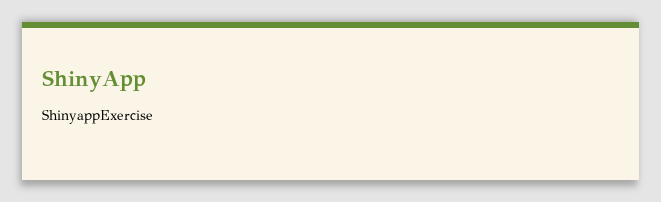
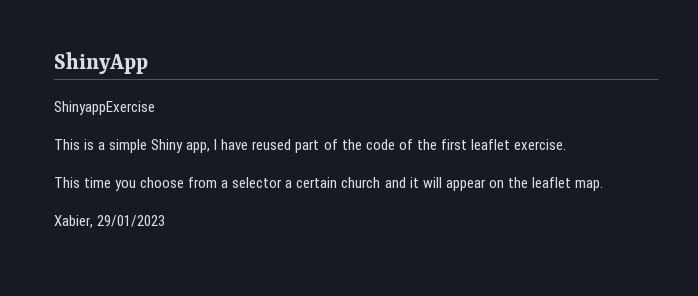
+ This is a simple Shiny app, I have reused part of the code of the first leaflet exercise.
+ This time you choose from a selector a certain church and it will appear on the leaflet map.
+ Xabier, 29/01/2023

